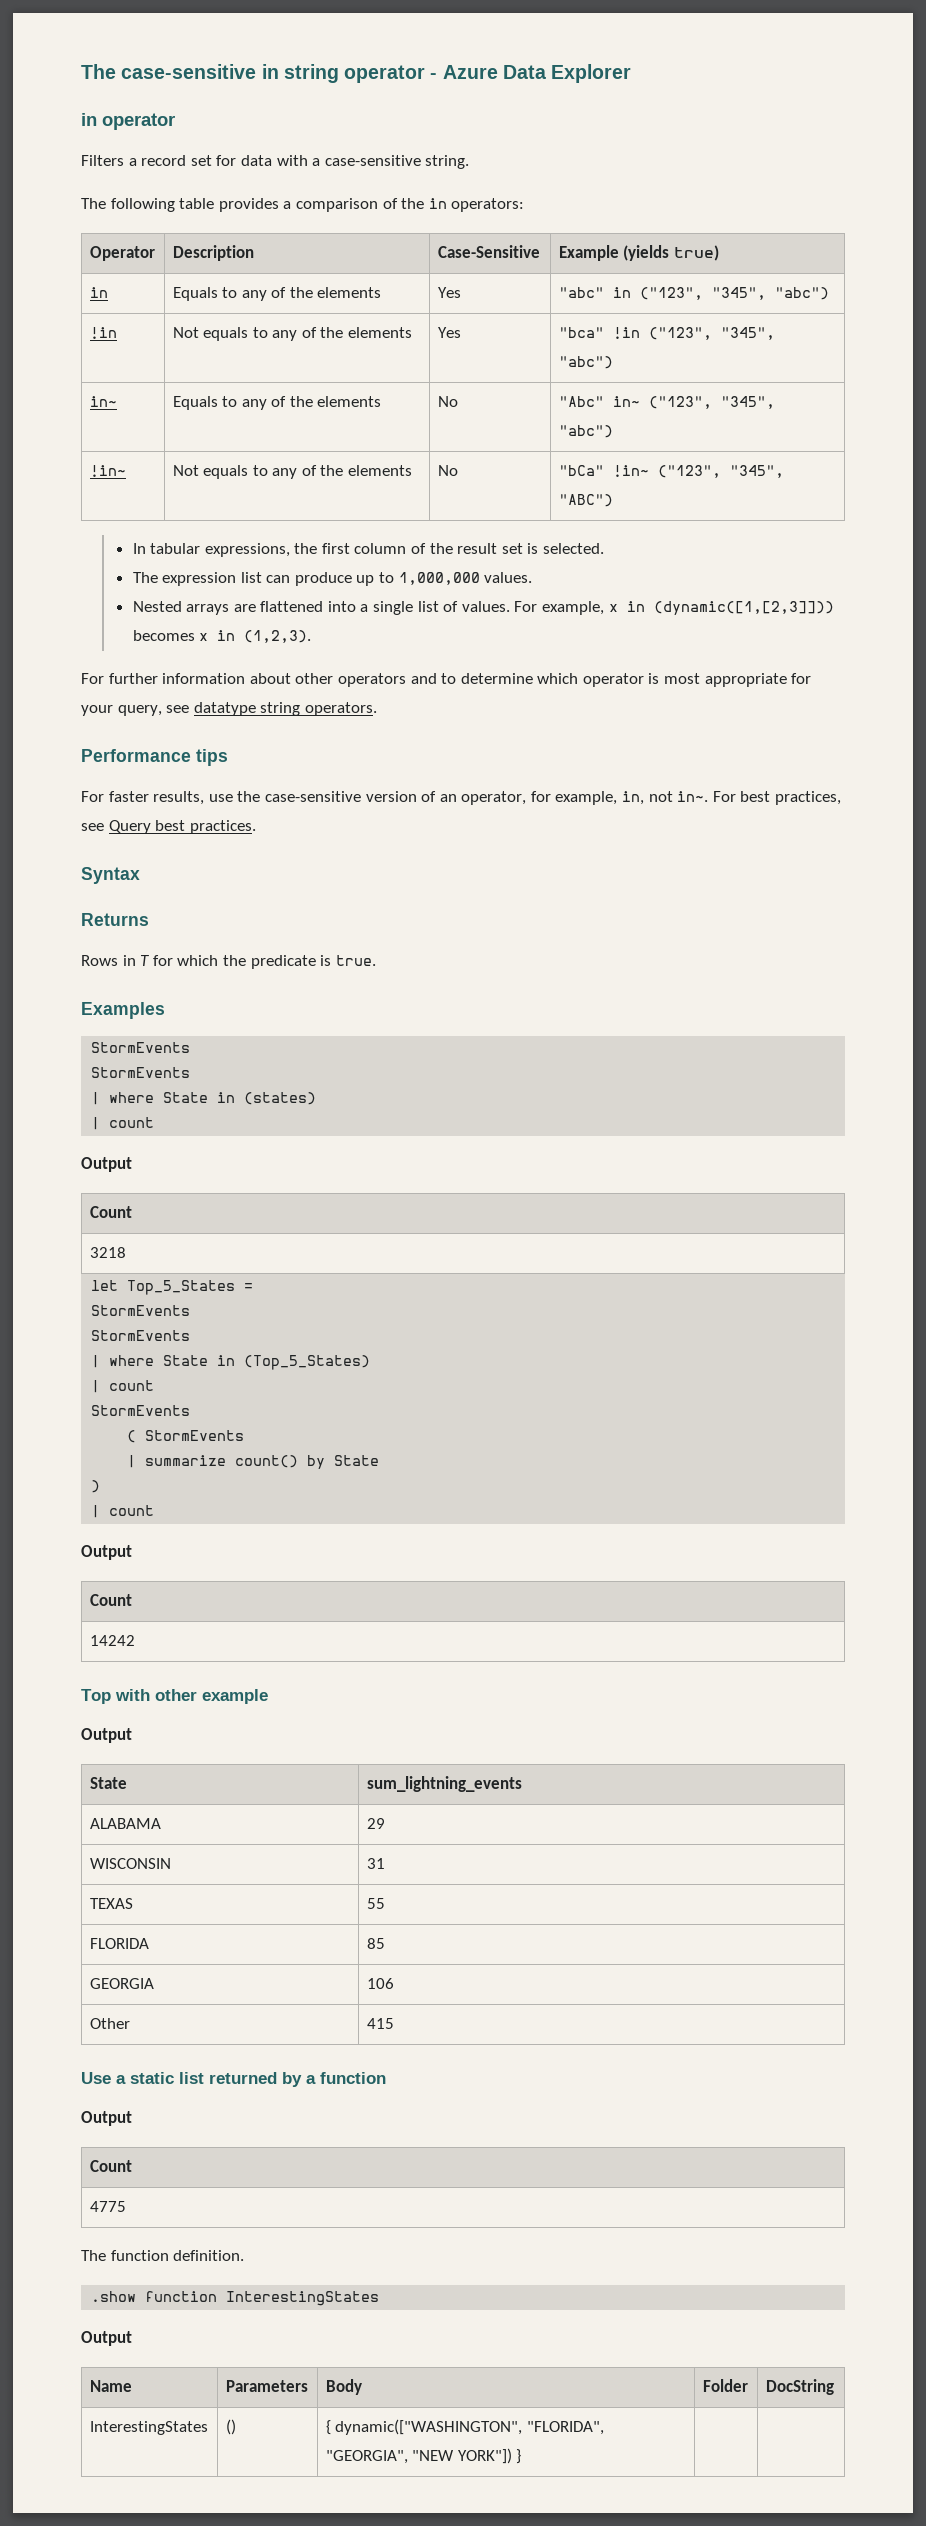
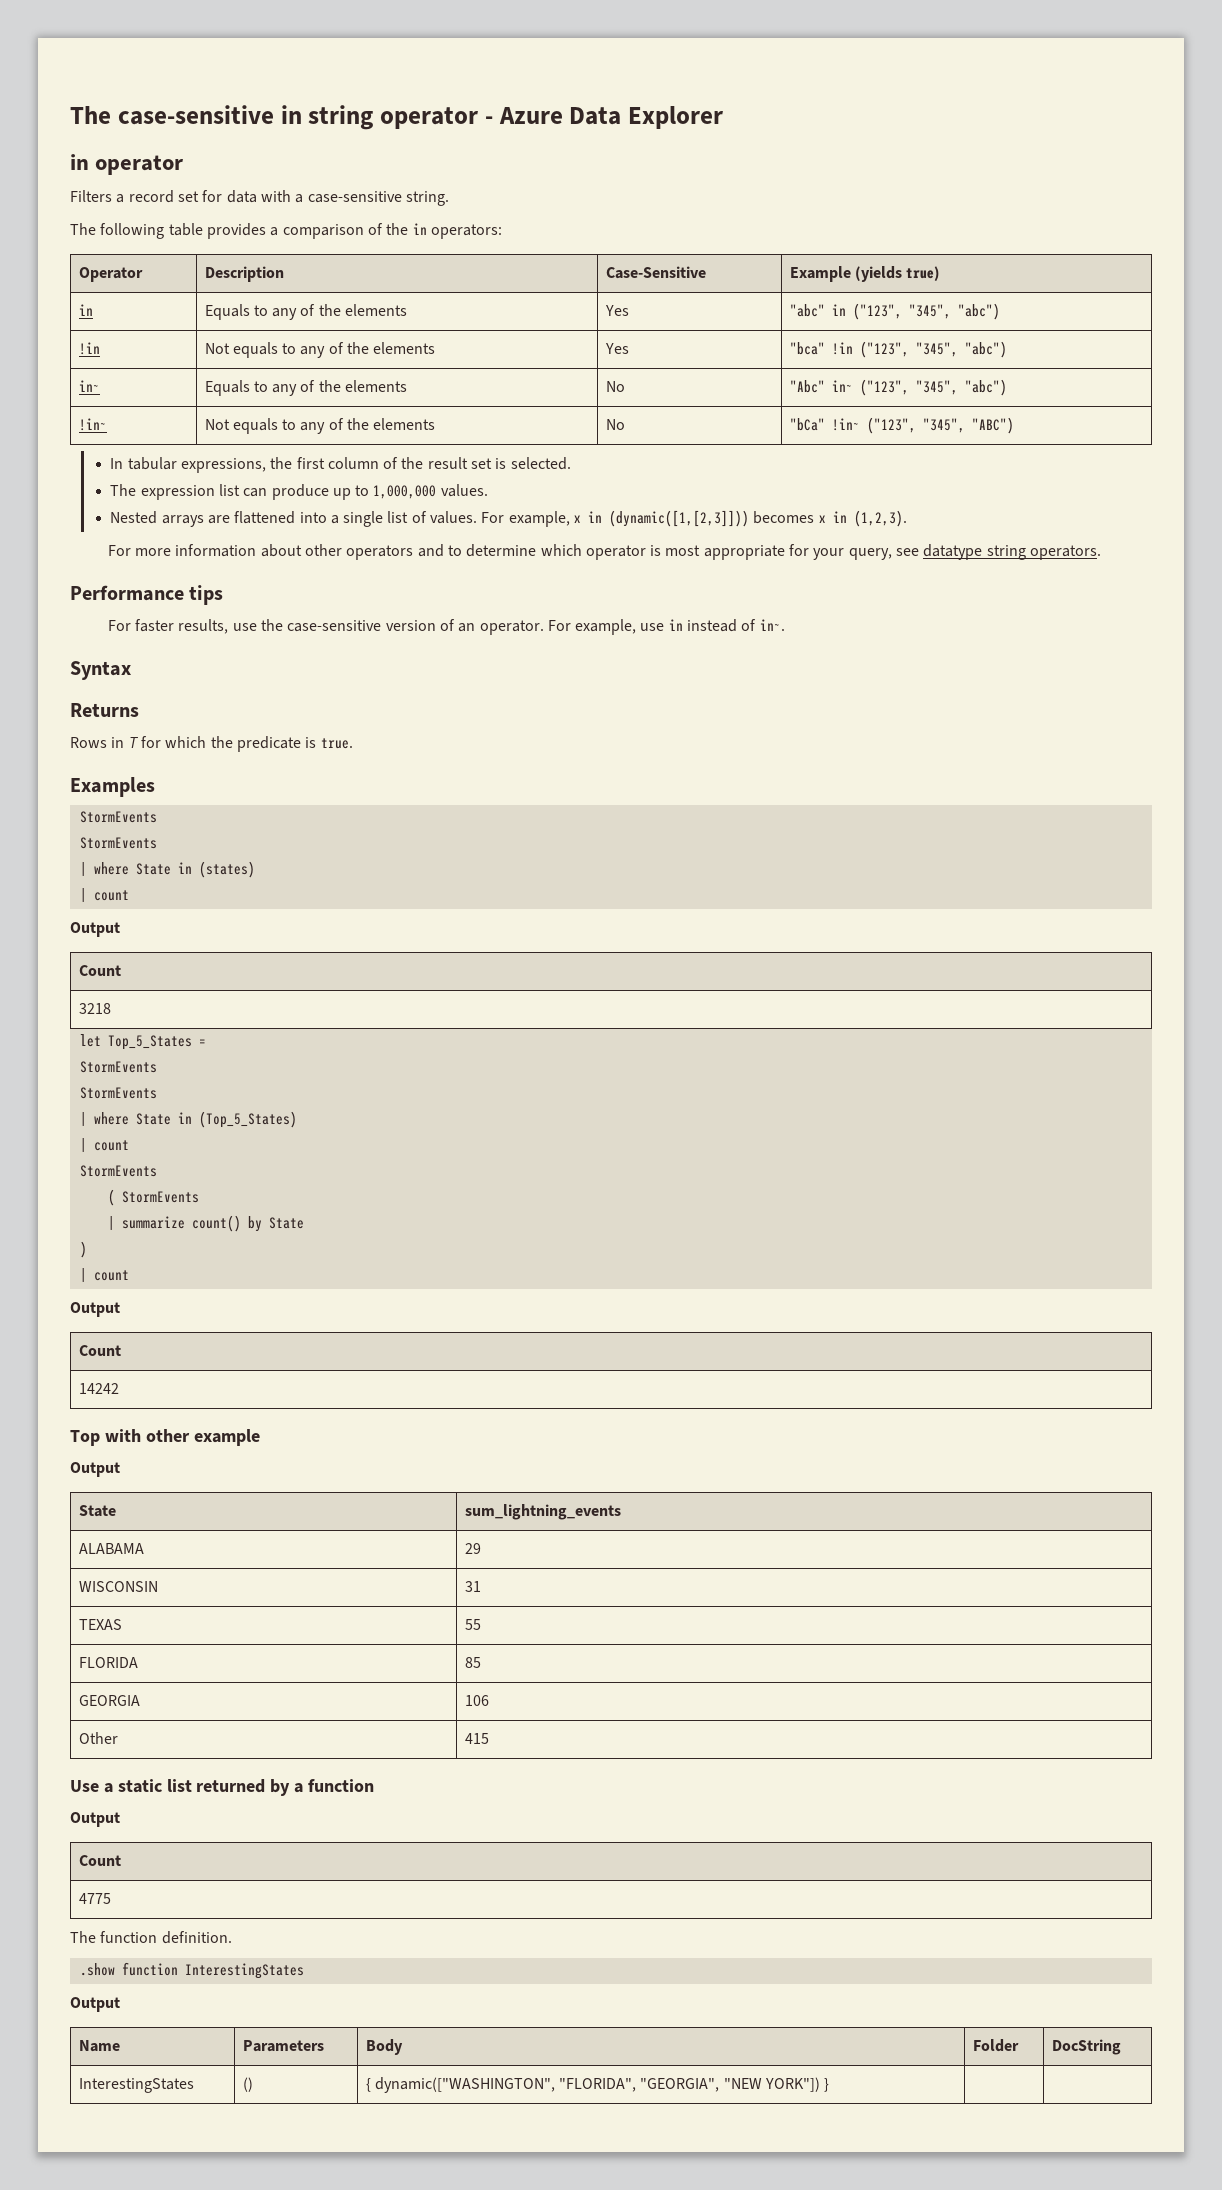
- For further information about other operators and to determine which operator is most appropriate for your query, see datatype string operators.
+ For more information about other operators and to determine which operator is most appropriate for your query, see datatype string operators.
- For faster results, use the case-sensitive version of an operator, for example, in, not in~. For best practices, see Query best practices.
+ For faster results, use the case-sensitive version of an operator. For example, use in instead of in~.

